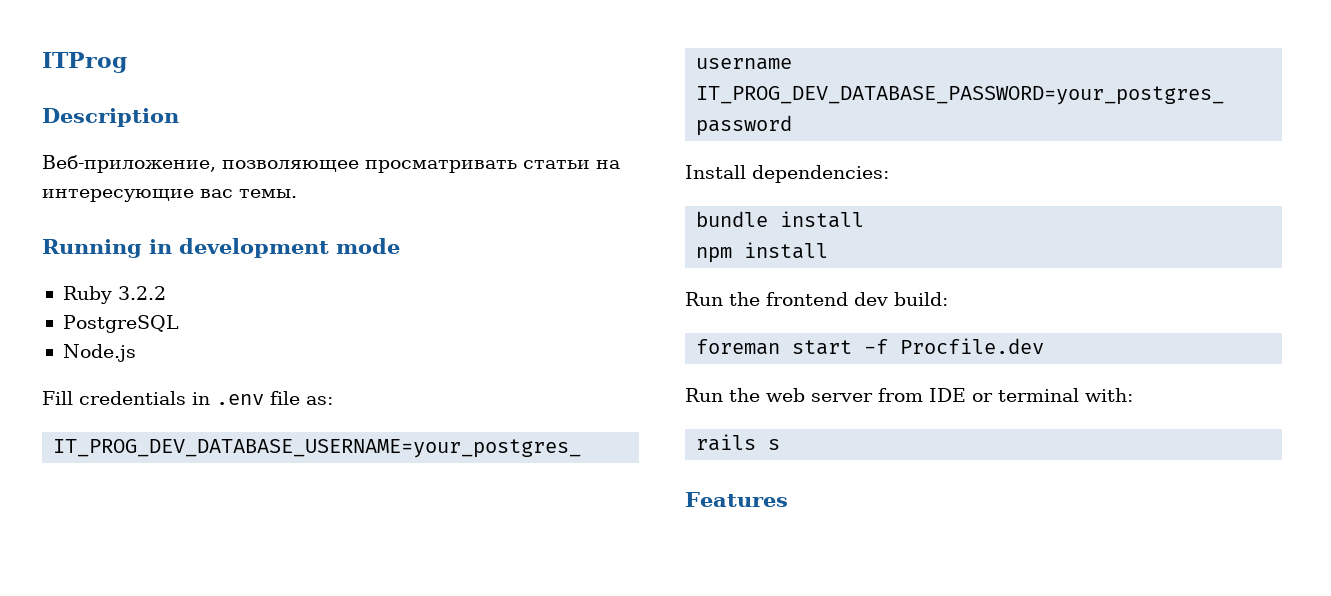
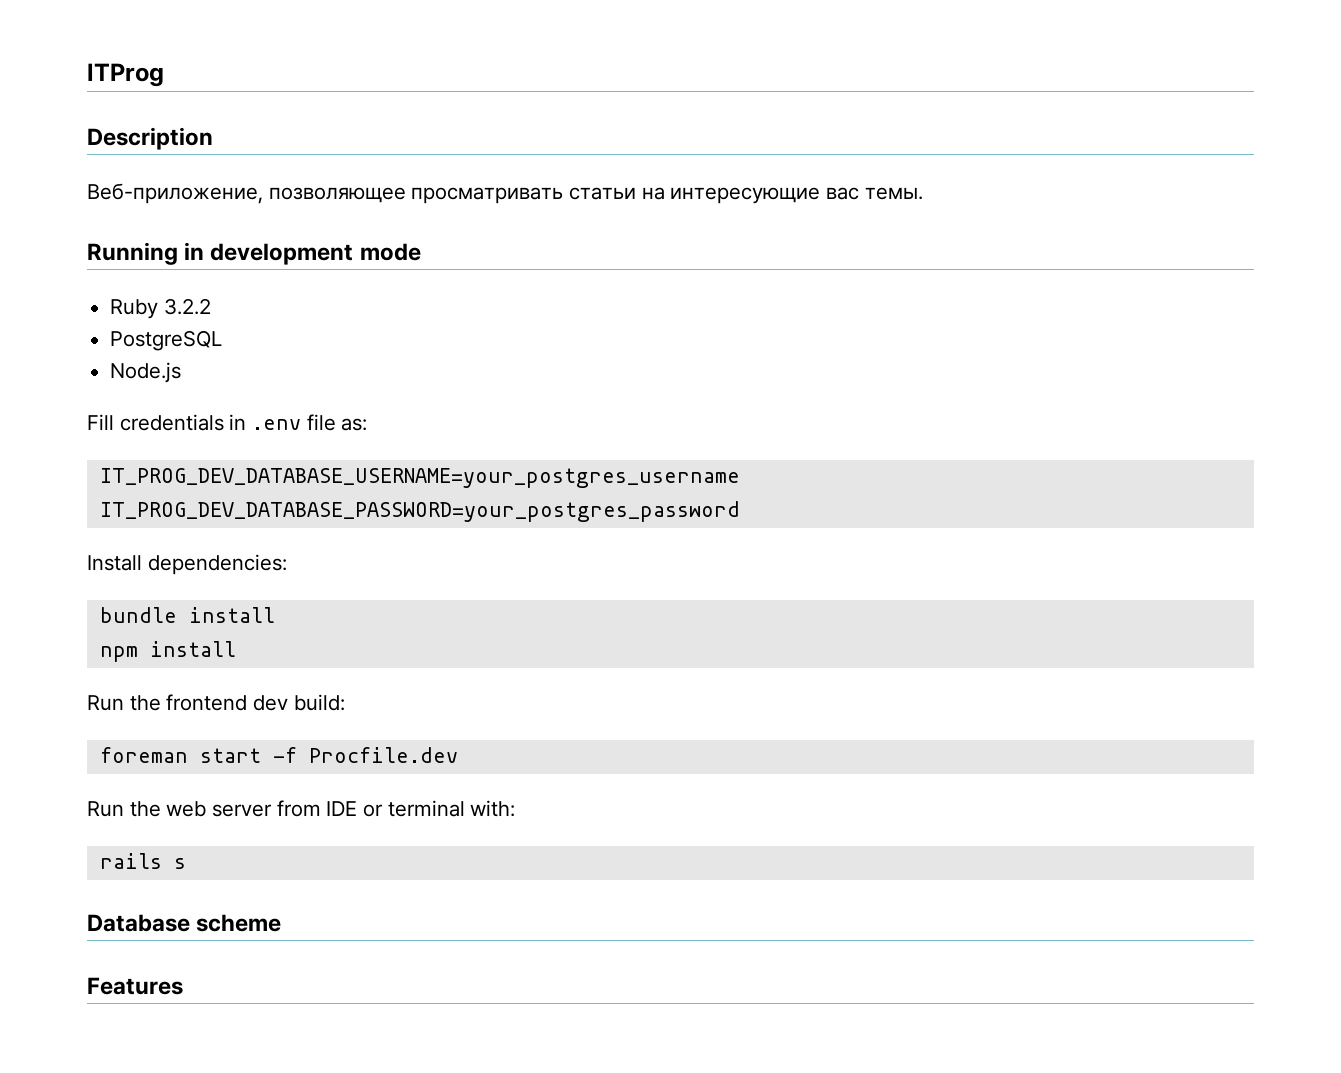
+ Database scheme

